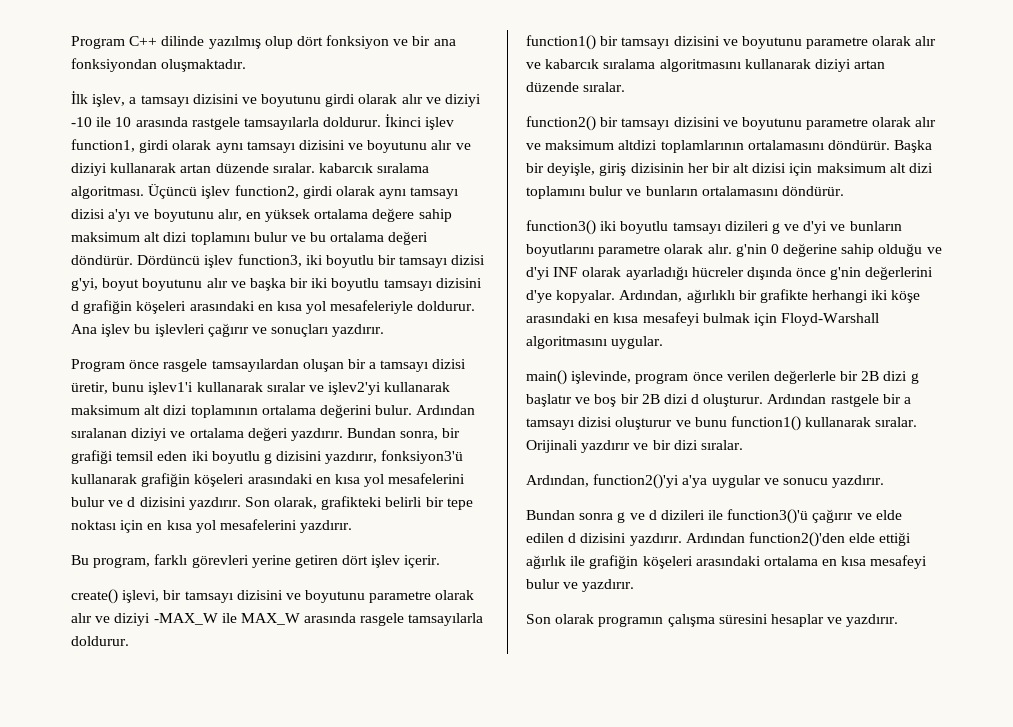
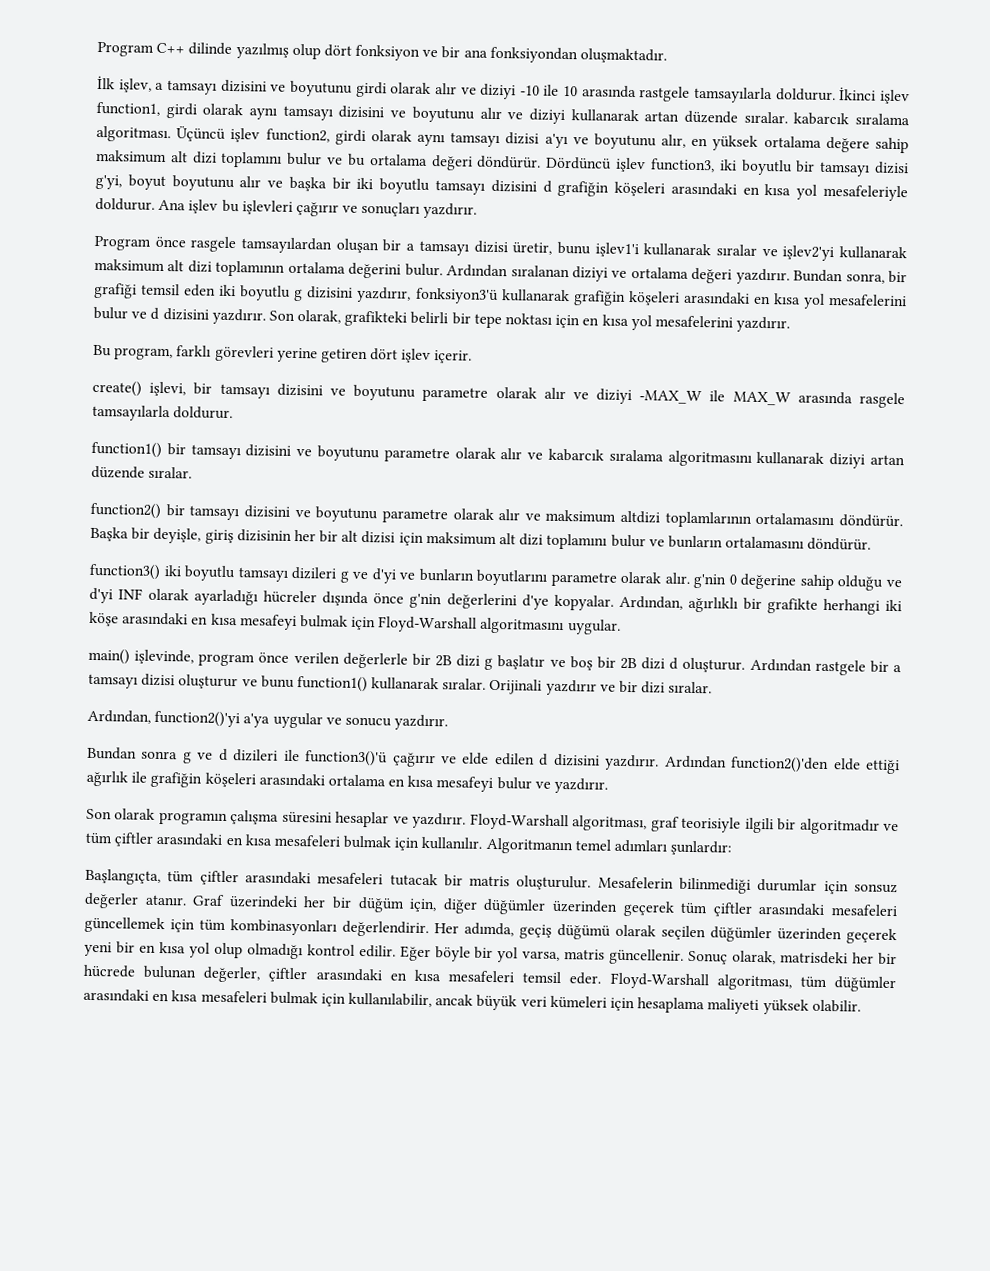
+ Floyd-Warshall algoritması, graf teorisiyle ilgili bir algoritmadır ve tüm çiftler arasındaki en kısa mesafeleri bulmak için kullanılır. Algoritmanın temel adımları şunlardır:
+ Başlangıçta, tüm çiftler arasındaki mesafeleri tutacak bir matris oluşturulur. Mesafelerin bilinmediği durumlar için sonsuz değerler atanır. Graf üzerindeki her bir düğüm için, diğer düğümler üzerinden geçerek tüm çiftler arasındaki mesafeleri güncellemek için tüm kombinasyonları değerlendirir. Her adımda, geçiş düğümü olarak seçilen düğümler üzerinden geçerek yeni bir en kısa yol olup olmadığı kontrol edilir. Eğer böyle bir yol varsa, matris güncellenir. Sonuç olarak, matrisdeki her bir hücrede bulunan değerler, çiftler arasındaki en kısa mesafeleri temsil eder. Floyd-Warshall algoritması, tüm düğümler arasındaki en kısa mesafeleri bulmak için kullanılabilir, ancak büyük veri kümeleri için hesaplama maliyeti yüksek olabilir.

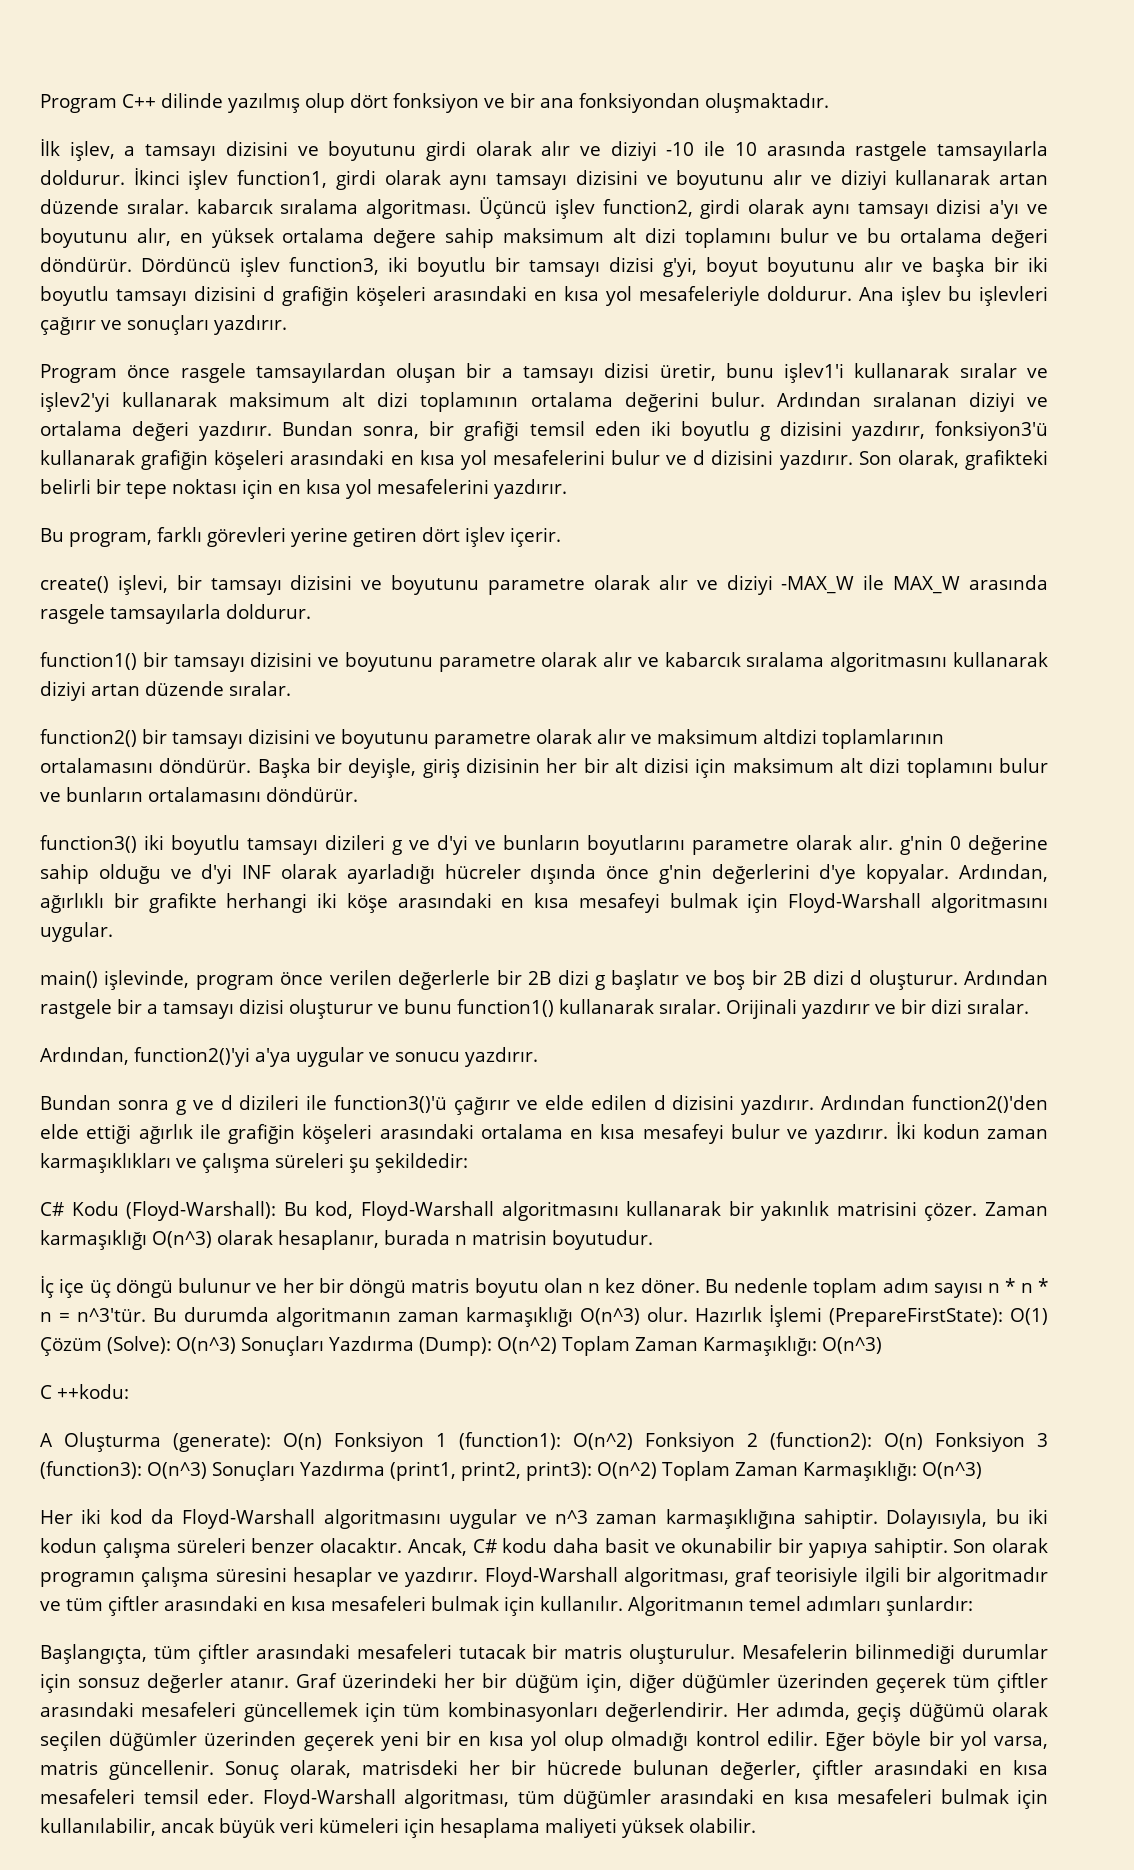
- Ardından function2()'den elde ettiği ağırlık ile grafiğin köşeleri arasındaki ortalama en kısa mesafeyi bulur ve yazdırır.
- Son olarak programın çalışma süresini hesaplar ve yazdırır.
+ Ardından function2()'den elde ettiği ağırlık ile grafiğin köşeleri arasındaki ortalama en kısa mesafeyi bulur ve yazdırır. İki kodun zaman karmaşıklıkları ve çalışma süreleri şu şekildedir:
+ C# Kodu (Floyd-Warshall): Bu kod, Floyd-Warshall algoritmasını kullanarak bir yakınlık matrisini çözer. Zaman karmaşıklığı O(n^3) olarak hesaplanır, burada n matrisin boyutudur.
+ İç içe üç döngü bulunur ve her bir döngü matris boyutu olan n kez döner. Bu nedenle toplam adım sayısı n * n * n = n^3'tür. Bu durumda algoritmanın zaman karmaşıklığı O(n^3) olur. Hazırlık İşlemi (PrepareFirstState): O(1) Çözüm (Solve): O(n^3) Sonuçları Yazdırma (Dump): O(n^2) Toplam Zaman Karmaşıklığı: O(n^3)
+ C ++kodu:
+ A Oluşturma (generate): O(n) Fonksiyon 1 (function1): O(n^2) Fonksiyon 2 (function2): O(n) Fonksiyon 3 (function3): O(n^3) Sonuçları Yazdırma (print1, print2, print3): O(n^2) Toplam Zaman Karmaşıklığı: O(n^3)
+ Her iki kod da Floyd-Warshall algoritmasını uygular ve n^3 zaman karmaşıklığına sahiptir. Dolayısıyla, bu iki kodun çalışma süreleri benzer olacaktır. Ancak, C# kodu daha basit ve okunabilir bir yapıya sahiptir. Son olarak programın çalışma süresini hesaplar ve yazdırır.

